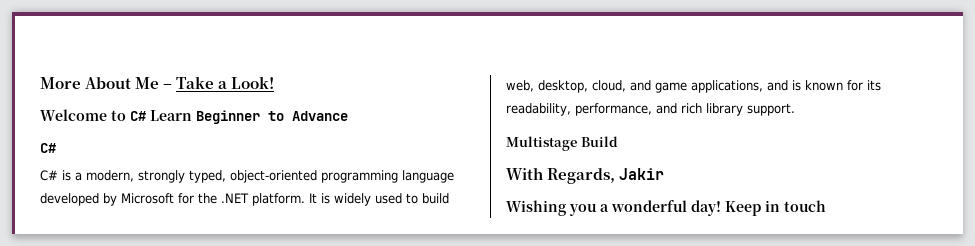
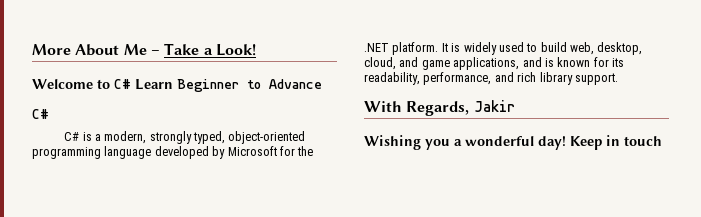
- Multistage Build

